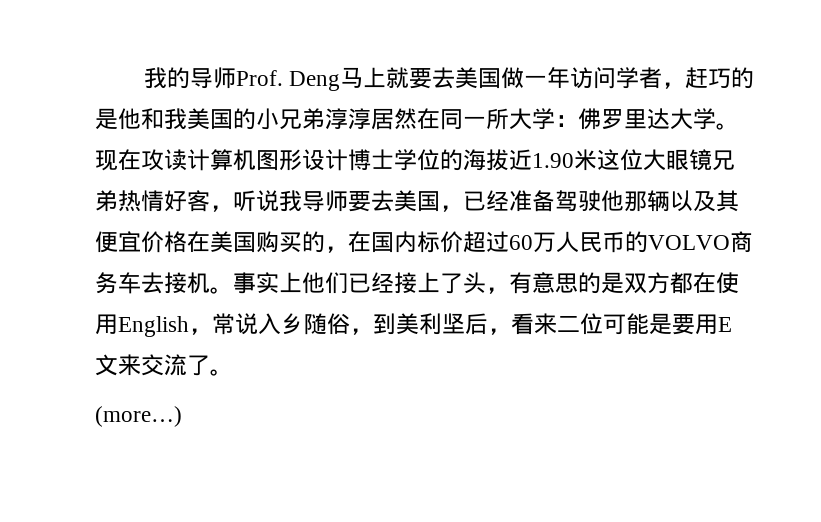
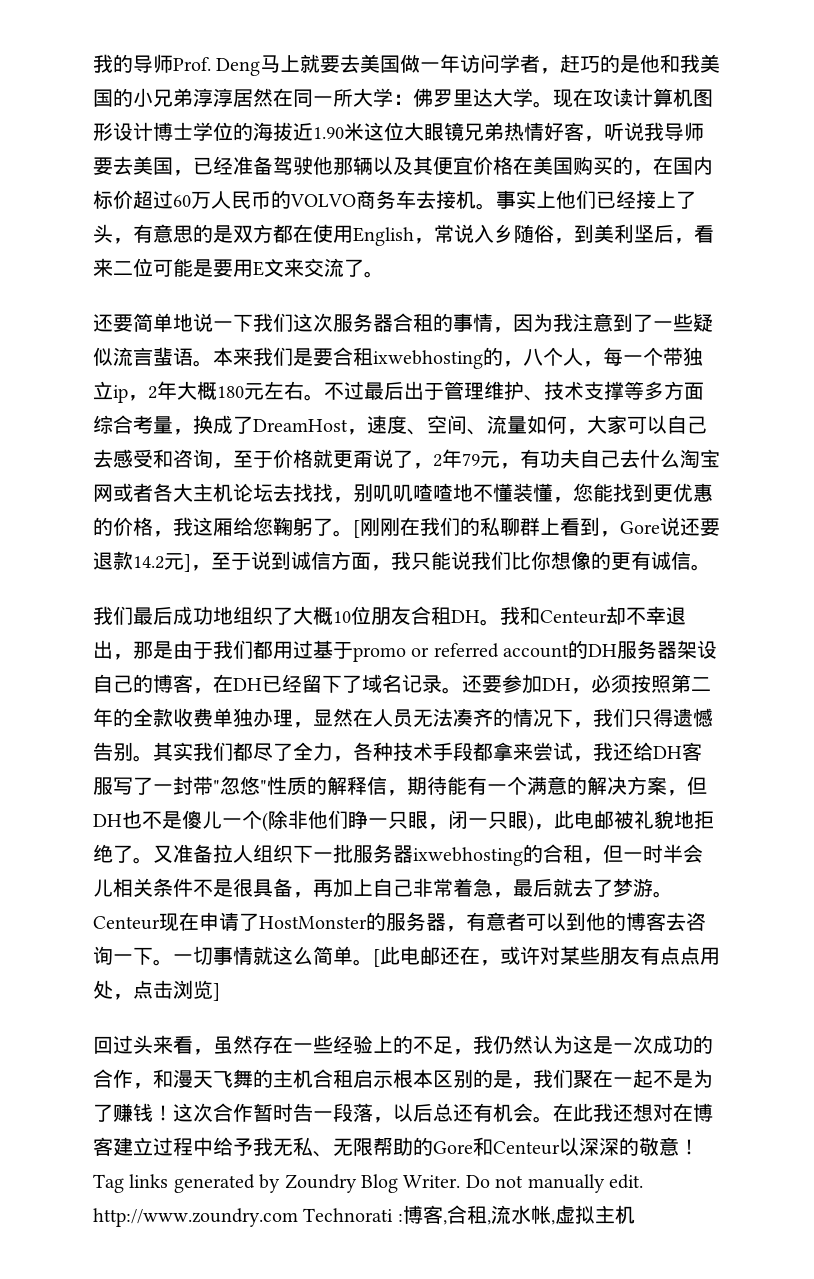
- (more…)
+ 还要简单地说一下我们这次服务器合租的事情，因为我注意到了一些疑似流言蜚语。本来我们是要合租ixwebhosting的，八个人，每一个带独立ip，2年大概180元左右。不过最后出于管理维护、技术支撑等多方面综合考量，换成了DreamHost，速度、空间、流量如何，大家可以自己去感受和咨询，至于价格就更甭说了，2年79元，有功夫自己去什么淘宝网或者各大主机论坛去找找，别叽叽喳喳地不懂装懂，您能找到更优惠的价格，我这厢给您鞠躬了。[刚刚在我们的私聊群上看到，Gore说还要退款14.2元]，至于说到诚信方面，我只能说我们比你想像的更有诚信。
+ 我们最后成功地组织了大概10位朋友合租DH。我和Centeur却不幸退出，那是由于我们都用过基于promo or referred account的DH服务器架设自己的博客，在DH已经留下了域名记录。还要参加DH，必须按照第二年的全款收费单独办理，显然在人员无法凑齐的情况下，我们只得遗憾告别。其实我们都尽了全力，各种技术手段都拿来尝试，我还给DH客服写了一封带"忽悠"性质的解释信，期待能有一个满意的解决方案，但DH也不是傻儿一个(除非他们睁一只眼，闭一只眼)，此电邮被礼貌地拒绝了。又准备拉人组织下一批服务器ixwebhosting的合租，但一时半会儿相关条件不是很具备，再加上自己非常着急，最后就去了梦游。Centeur现在申请了HostMonster的服务器，有意者可以到他的博客去咨询一下。一切事情就这么简单。[此电邮还在，或许对某些朋友有点点用处，点击浏览]
+ 回过头来看，虽然存在一些经验上的不足，我仍然认为这是一次成功的合作，和漫天飞舞的主机合租启示根本区别的是，我们聚在一起不是为了赚钱！这次合作暂时告一段落，以后总还有机会。在此我还想对在博客建立过程中给予我无私、无限帮助的Gore和Centeur以深深的敬意！Tag links generated by Zoundry Blog Writer. Do not manually edit. http://www.zoundry.com Technorati :博客,合租,流水帐,虚拟主机

